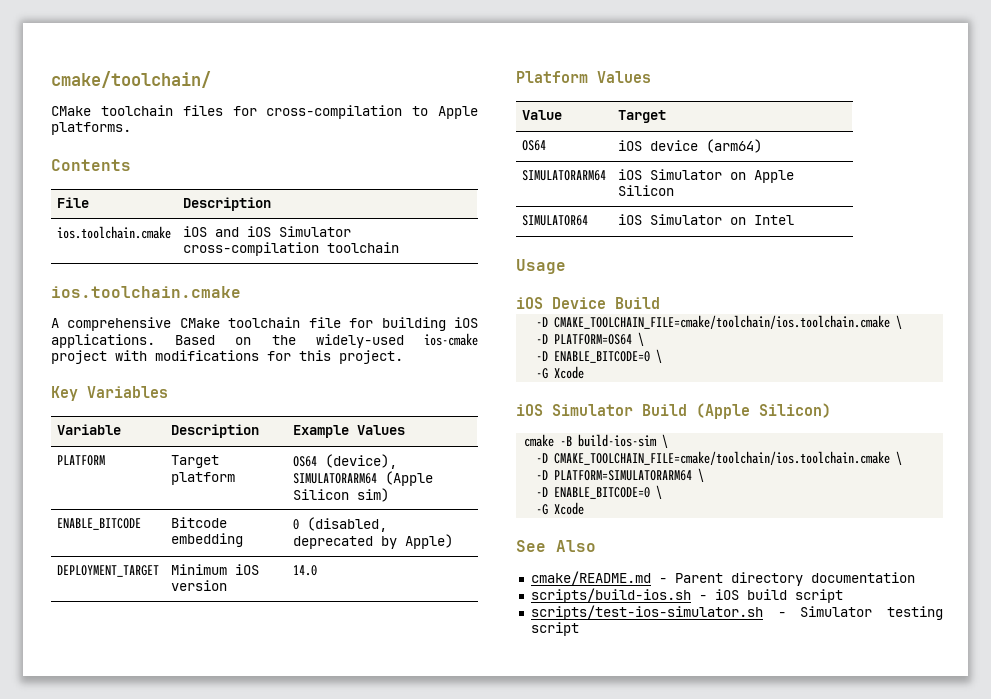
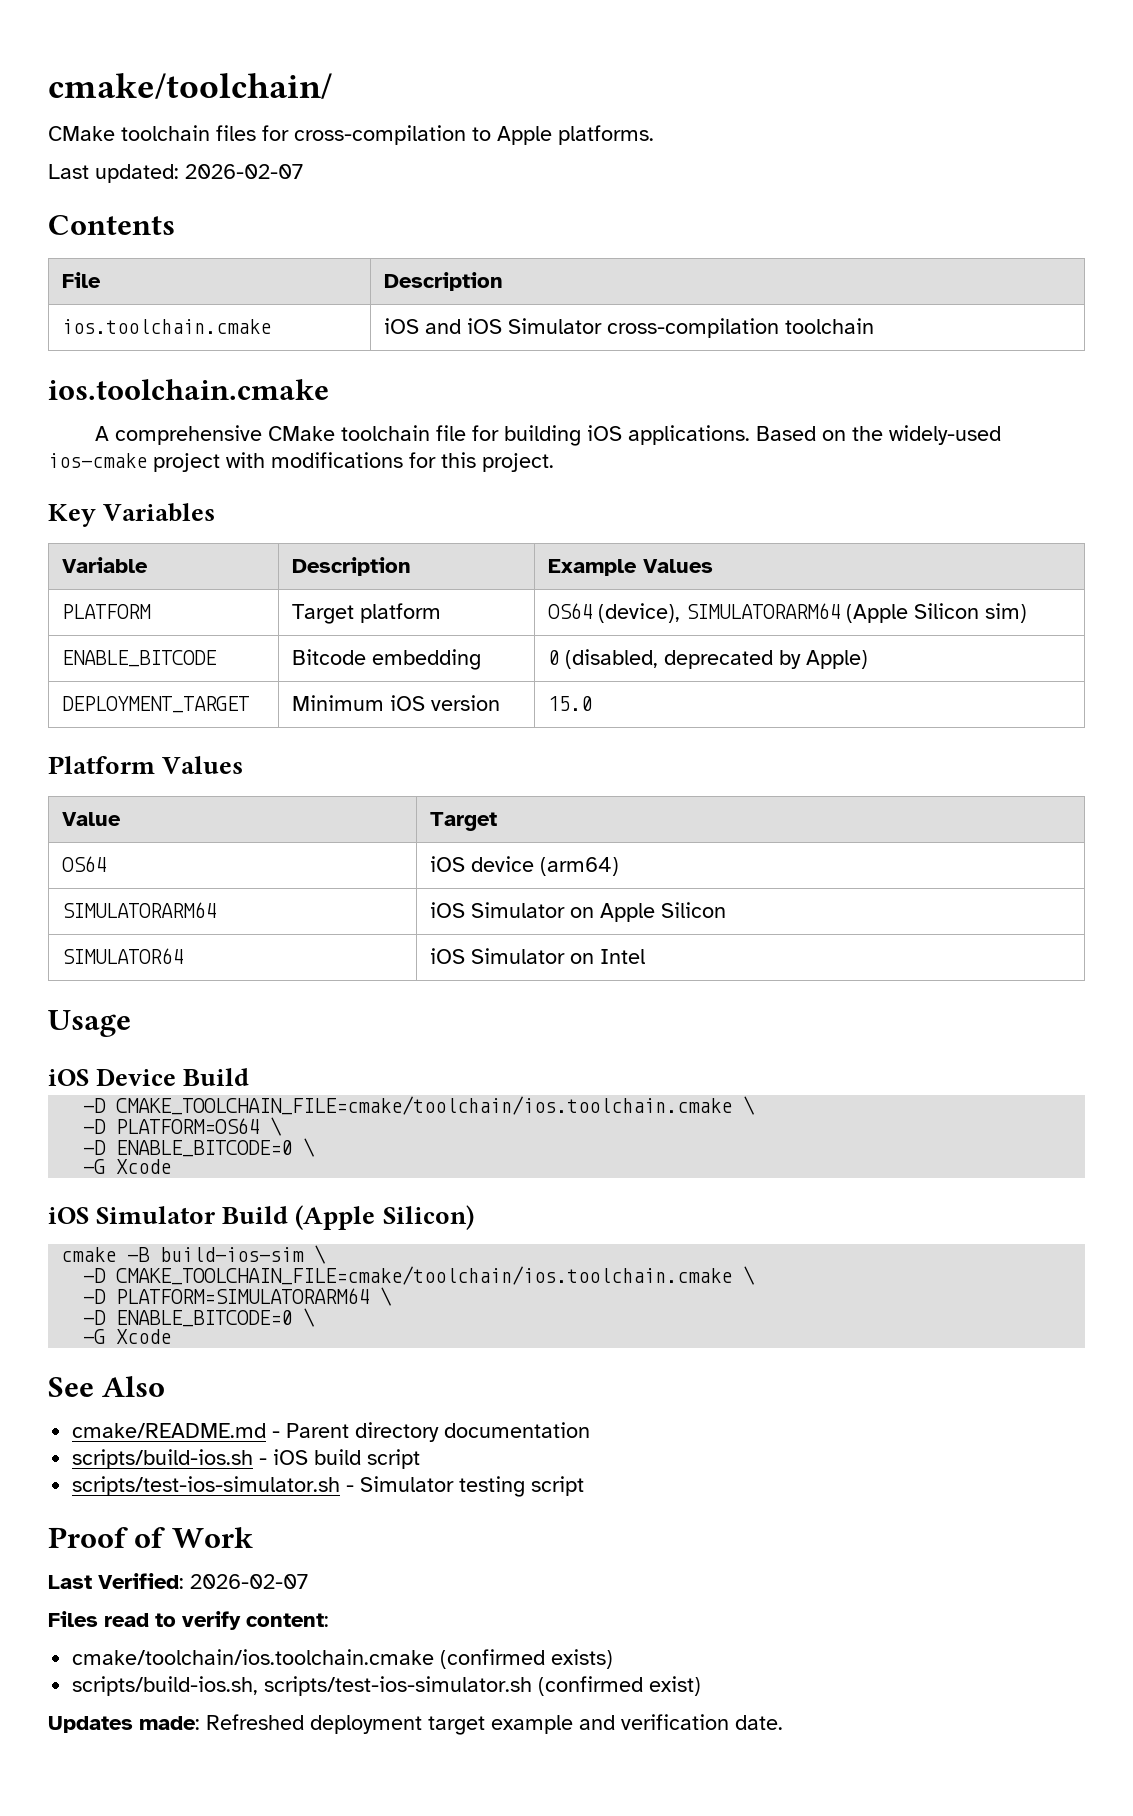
+ Last updated: 2026-02-07
- DEPLOYMENT_TARGET | Minimum iOS version | 14.0
+ DEPLOYMENT_TARGET | Minimum iOS version | 15.0
+ Proof of Work
+ Last Verified: 2026-02-07
+ Files read to verify content:
+ cmake/toolchain/ios.toolchain.cmake (confirmed exists)
+ scripts/build-ios.sh, scripts/test-ios-simulator.sh (confirmed exist)
+ Updates made: Refreshed deployment target example and verification date.

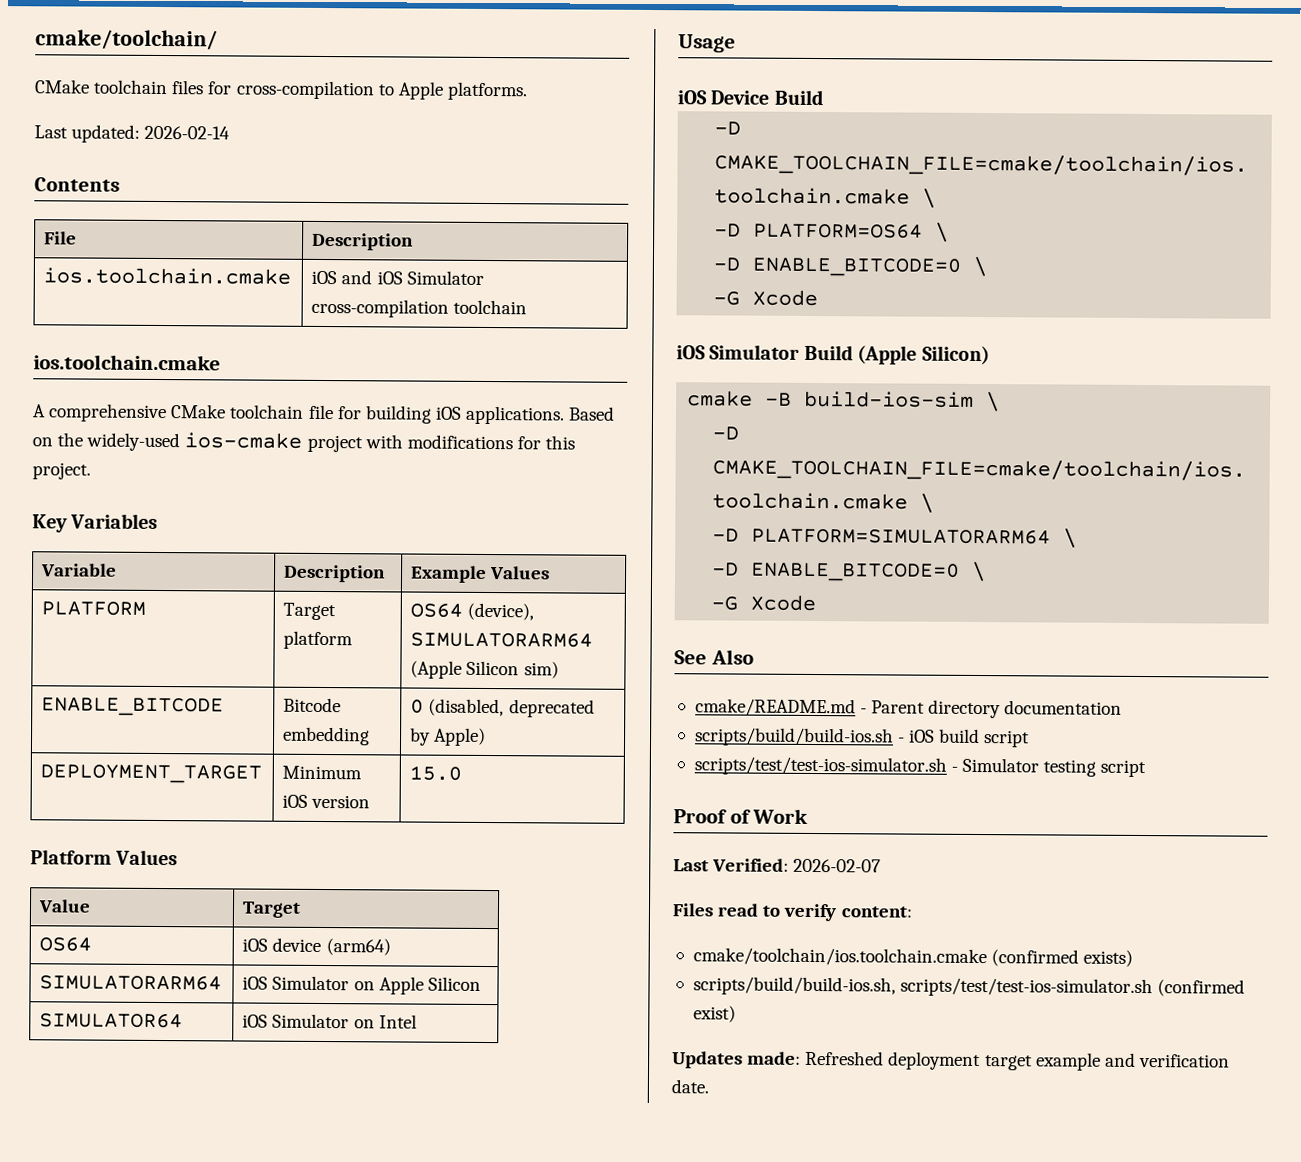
- Last updated: 2026-02-07
+ Last updated: 2026-02-14
- scripts/build-ios.sh - iOS build script
+ scripts/build/build-ios.sh - iOS build script
- scripts/test-ios-simulator.sh - Simulator testing script
+ scripts/test/test-ios-simulator.sh - Simulator testing script
- scripts/build-ios.sh, scripts/test-ios-simulator.sh (confirmed exist)
+ scripts/build/build-ios.sh, scripts/test/test-ios-simulator.sh (confirmed exist)

